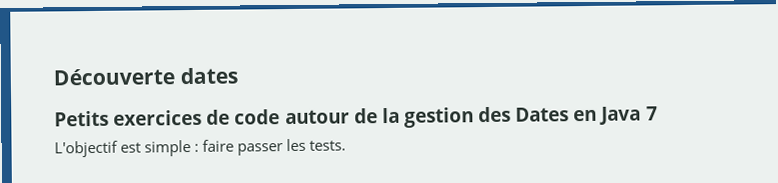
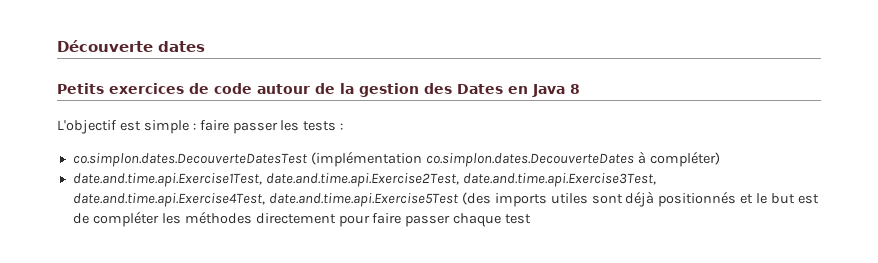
- Petits exercices de code autour de la gestion des Dates en Java 7
+ Petits exercices de code autour de la gestion des Dates en Java 8
- L'objectif est simple : faire passer les tests.
+ L'objectif est simple : faire passer les tests :
+ co.simplon.dates.DecouverteDatesTest (implémentation co.simplon.dates.DecouverteDates à compléter)
+ date.and.time.api.Exercise1Test, date.and.time.api.Exercise2Test, date.and.time.api.Exercise3Test, date.and.time.api.Exercise4Test, date.and.time.api.Exercise5Test (des imports utiles sont déjà positionnés et le but est de compléter les méthodes directement pour faire passer chaque test

